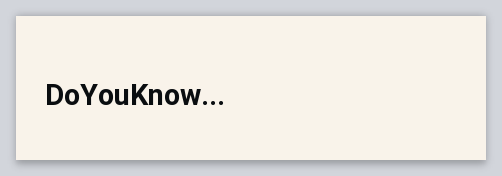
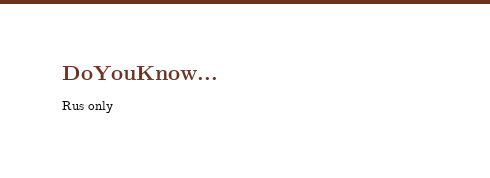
+ Rus only

